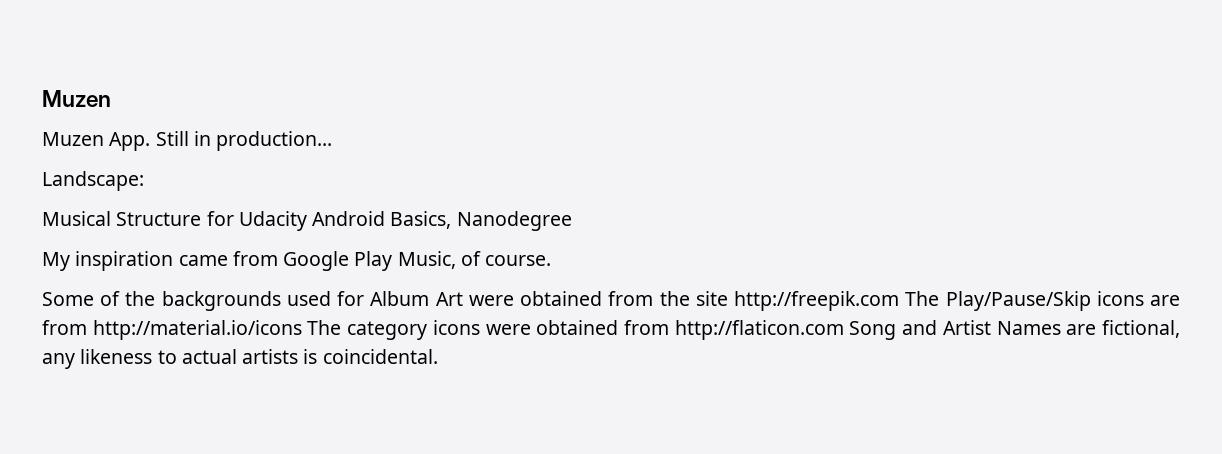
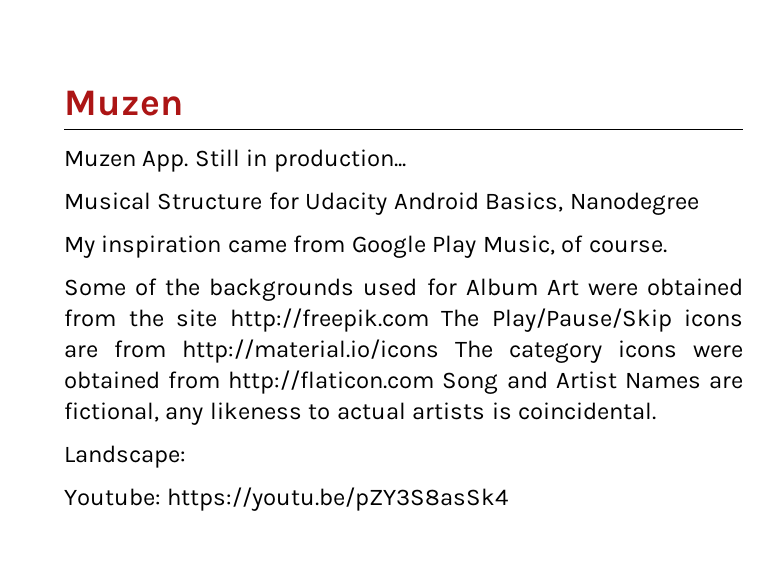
- Landscape:
+ Landscape:
+ Youtube: https://youtu.be/pZY3S8asSk4

